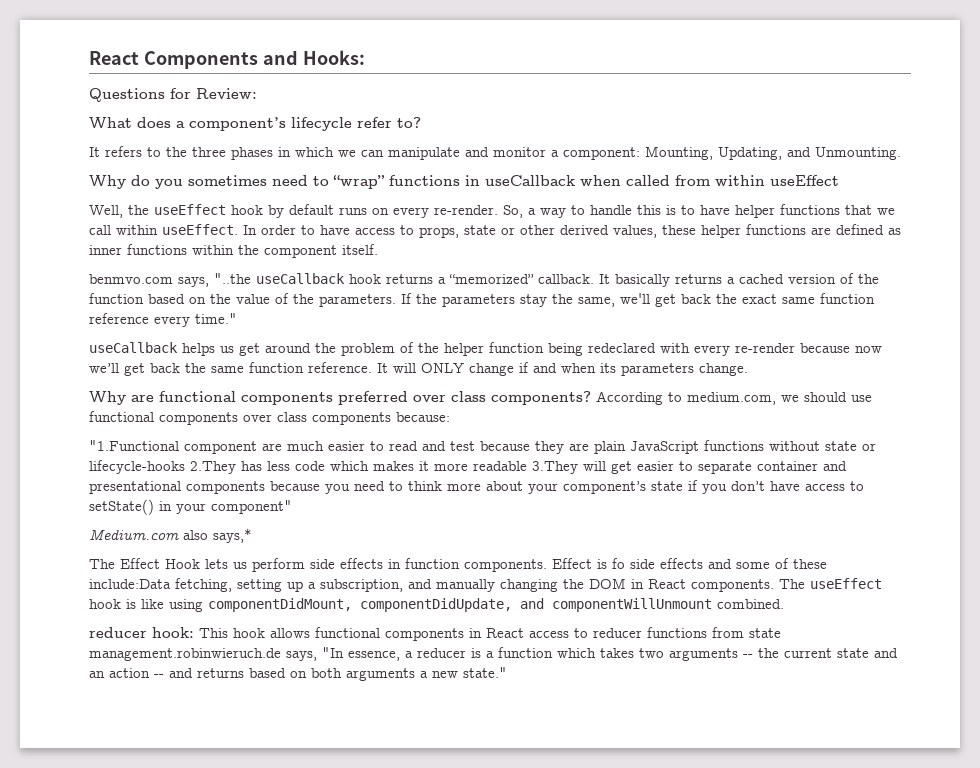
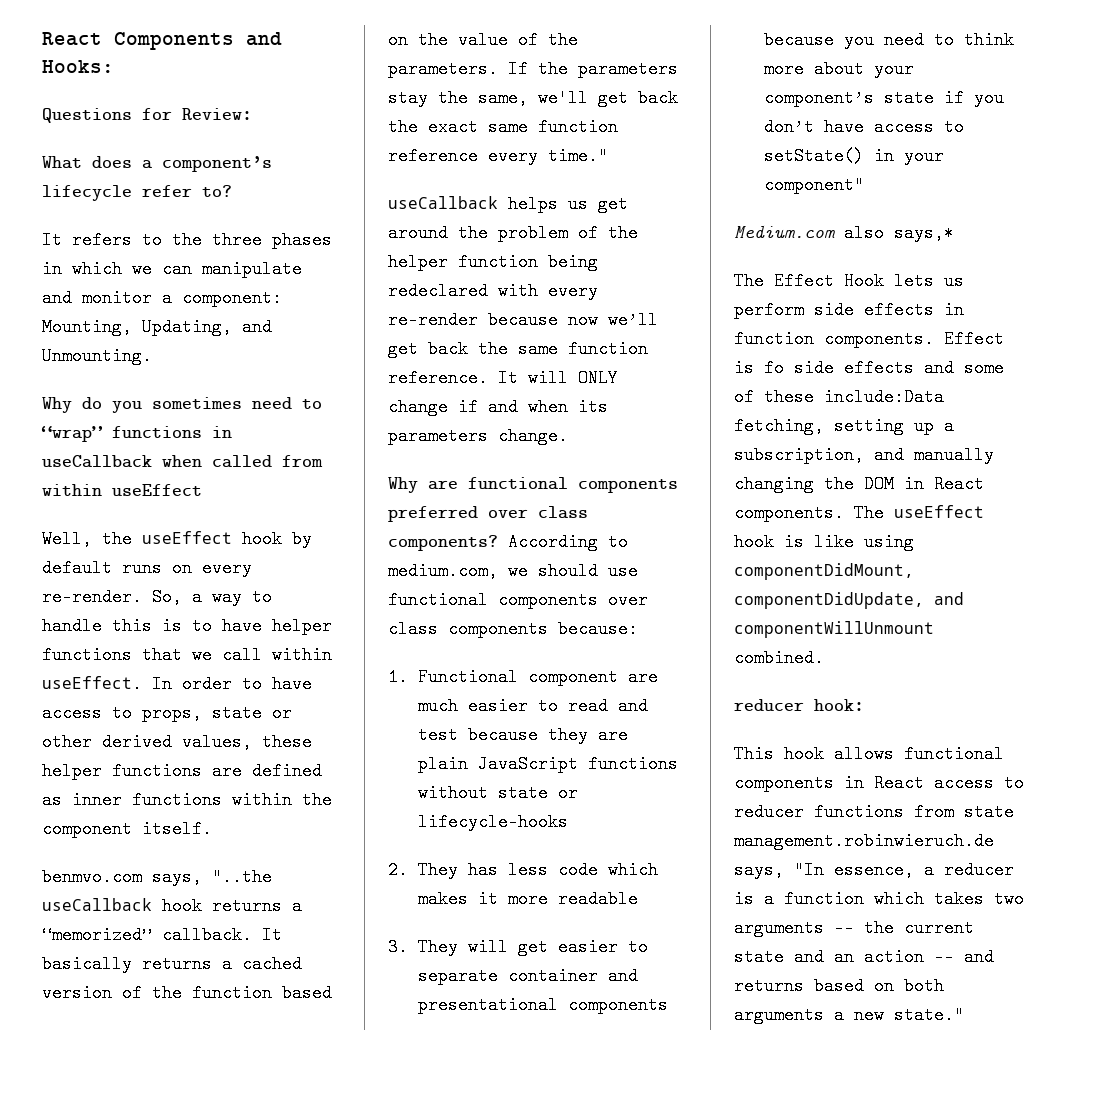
- "1.Functional component are much easier to read and test because they are plain JavaScript functions without state or lifecycle-hooks 2.They has less code which makes it more readable 3.They will get easier to separate container and presentational components because you need to think more about your component’s state if you don’t have access to setState() in your component"
+ 1. Functional component are much easier to read and test because they are plain JavaScript functions without state or lifecycle-hooks
+ 2. They has less code which makes it more readable
+ 3. They will get easier to separate container and presentational components because you need to think more about your component’s state if you don’t have access to setState() in your component"
- reducer hook: This hook allows functional components in React access to reducer functions from state management.robinwieruch.de says, "In essence, a reducer is a function which takes two arguments -- the current state and an action -- and returns based on both arguments a new state."
+ reducer hook:
+ This hook allows functional components in React access to reducer functions from state management.robinwieruch.de says, "In essence, a reducer is a function which takes two arguments -- the current state and an action -- and returns based on both arguments a new state."

